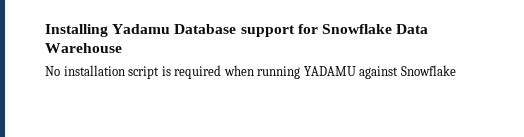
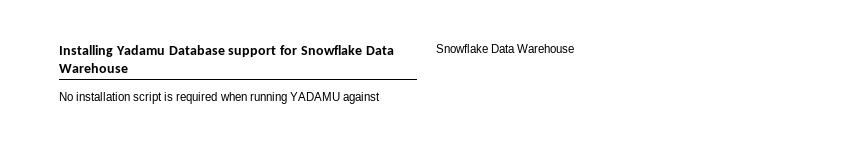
- No installation script is required when running YADAMU against Snowflake
+ No installation script is required when running YADAMU against Snowflake Data Warehouse

